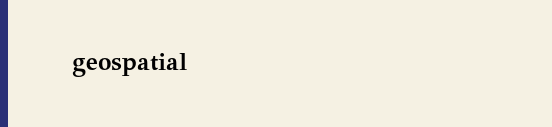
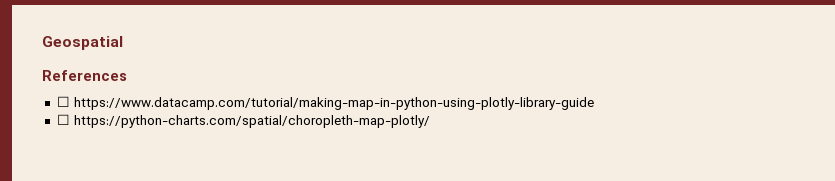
- geospatial
+ Geospatial
+ References
+ ☐ https://www.datacamp.com/tutorial/making-map-in-python-using-plotly-library-guide
+ ☐ https://python-charts.com/spatial/choropleth-map-plotly/

